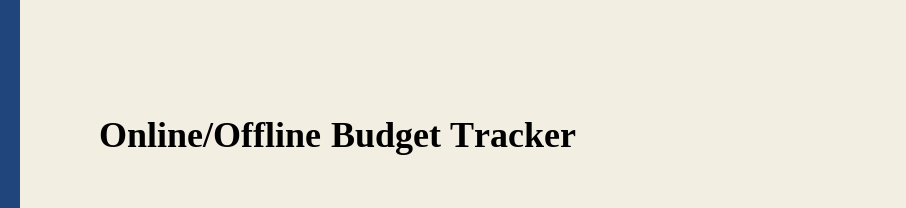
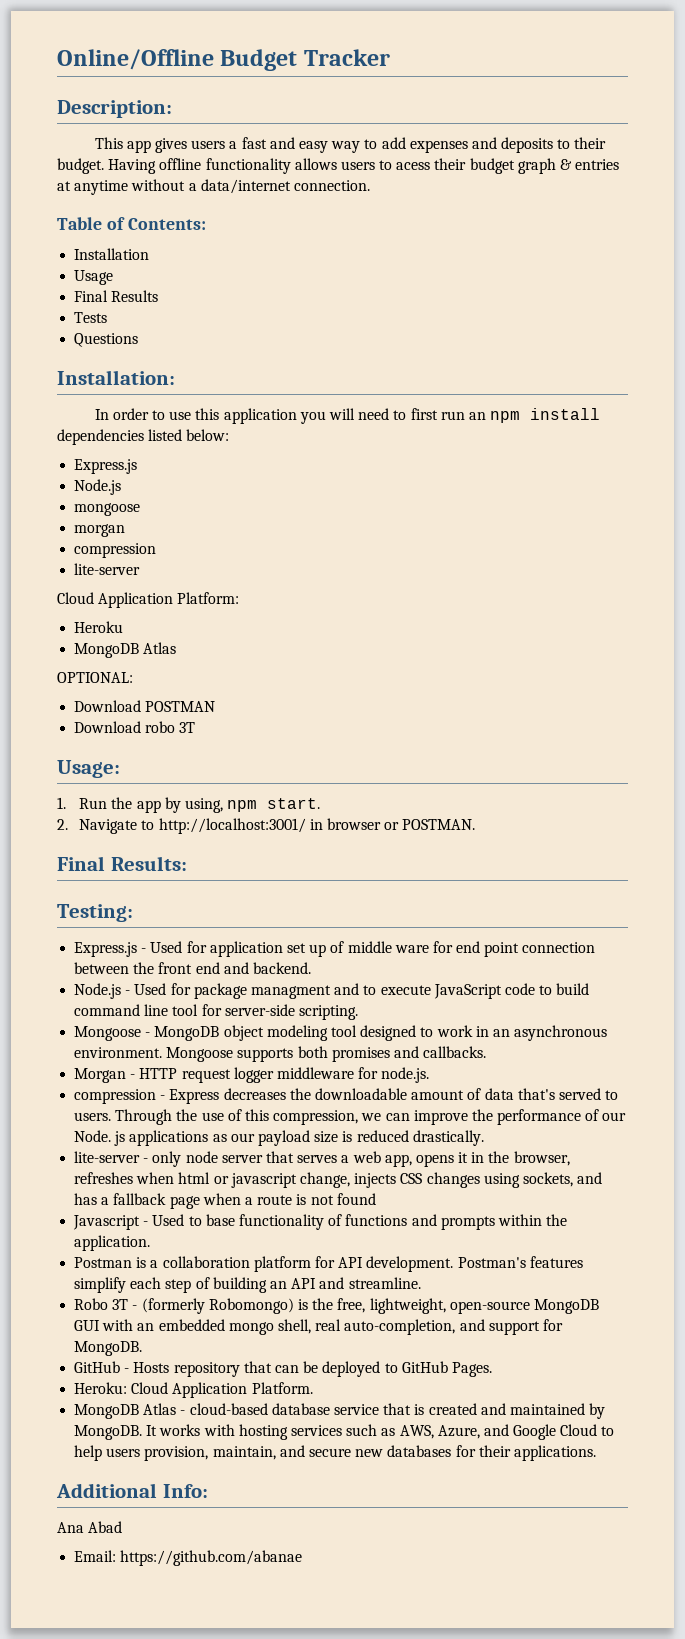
+ Description:
+ This app gives users a fast and easy way to add expenses and deposits to their budget. Having offline functionality allows users to acess their budget graph & entries at anytime without a data/internet connection.
+ Table of Contents:
+ Installation
+ Usage
+ Final Results
+ Tests
+ Questions
+ Installation:
+ In order to use this application you will need to first run an npm install dependencies listed below:
+ Express.js
+ Node.js
+ mongoose
+ morgan
+ compression
+ lite-server
+ Cloud Application Platform:
+ Heroku
+ MongoDB Atlas
+ OPTIONAL:
+ Download POSTMAN
+ Download robo 3T
+ Usage:
+ 1. Run the app by using, npm start.
+ 2. Navigate to http://localhost:3001/ in browser or POSTMAN.
+ Final Results:
+ Testing:
+ Express.js - Used for application set up of middle ware for end point connection between the front end and backend.
+ Node.js - Used for package managment and to execute JavaScript code to build command line tool for server-side scripting.
+ Mongoose - MongoDB object modeling tool designed to work in an asynchronous environment. Mongoose supports both promises and callbacks.
+ Morgan - HTTP request logger middleware for node.js.
+ compression - Express decreases the downloadable amount of data that's served to users. Through the use of this compression, we can improve the performance of our Node. js applications as our payload size is reduced drastically.
+ lite-server - only node server that serves a web app, opens it in the browser, refreshes when html or javascript change, injects CSS changes using sockets, and has a fallback page when a route is not found
+ Javascript - Used to base functionality of functions and prompts within the application.
+ Postman is a collaboration platform for API development. Postman's features simplify each step of building an API and streamline.
+ Robo 3T - (formerly Robomongo) is the free, lightweight, open-source MongoDB GUI with an embedded mongo shell, real auto-completion, and support for MongoDB.
+ GitHub - Hosts repository that can be deployed to GitHub Pages.
+ Heroku: Cloud Application Platform.
+ MongoDB Atlas - cloud-based database service that is created and maintained by MongoDB. It works with hosting services such as AWS, Azure, and Google Cloud to help users provision, maintain, and secure new databases for their applications.
+ Additional Info:
+ Ana Abad
+ Email: https://github.com/abanae

